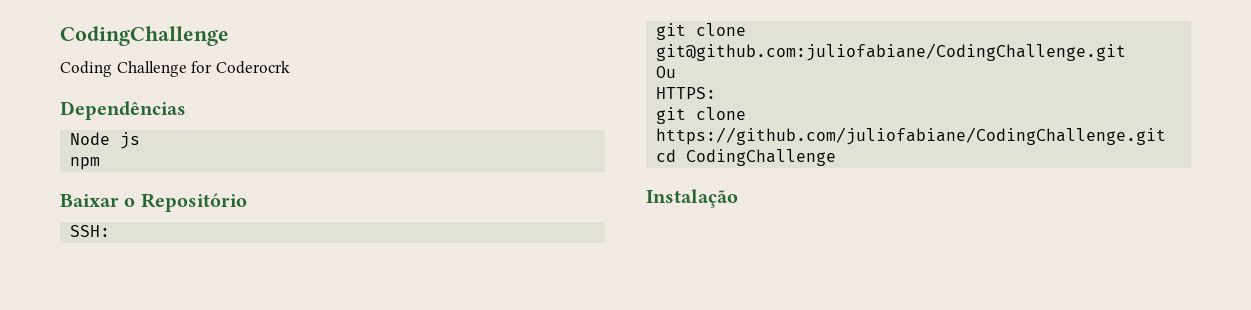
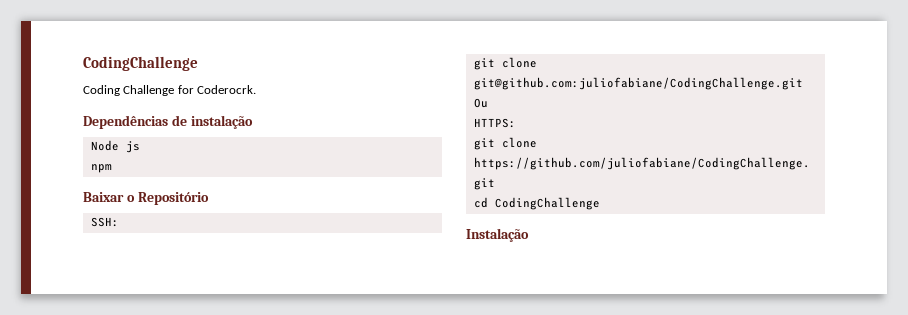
- Coding Challenge for Coderocrk
+ Coding Challenge for Coderocrk.
- Dependências
+ Dependências de instalação

